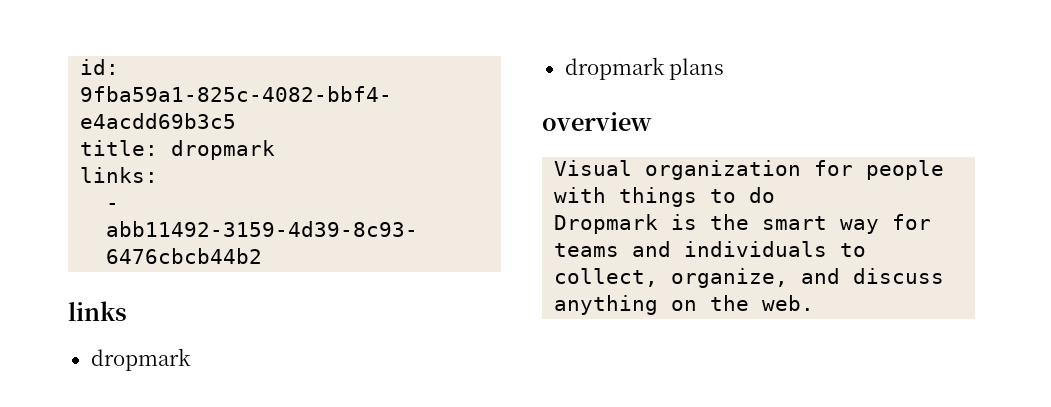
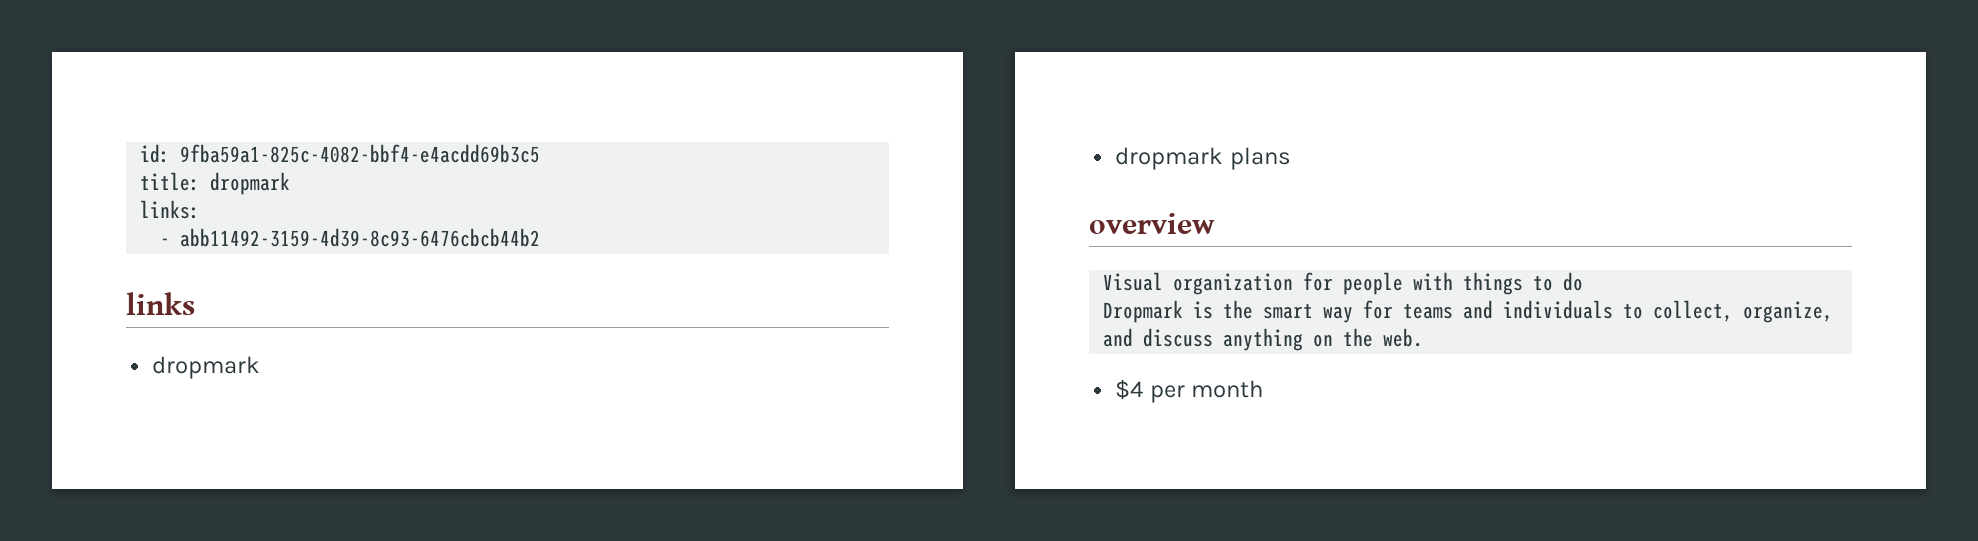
+ $4 per month

